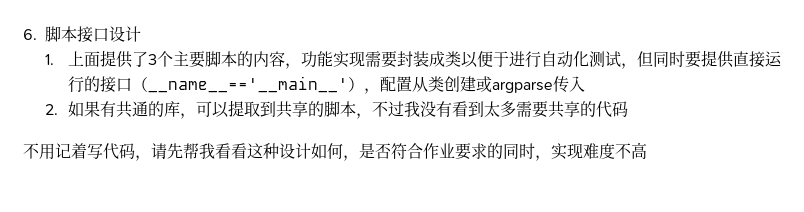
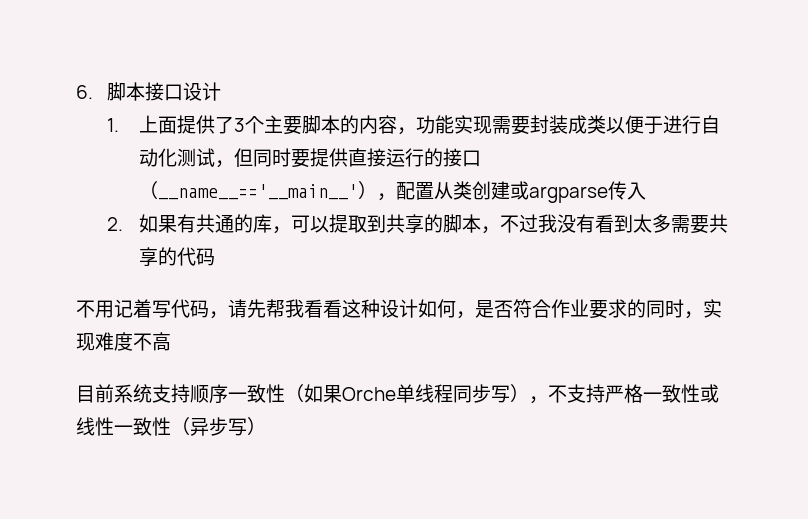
+ 目前系统支持顺序一致性（如果Orche单线程同步写），不支持严格一致性或线性一致性（异步写）

